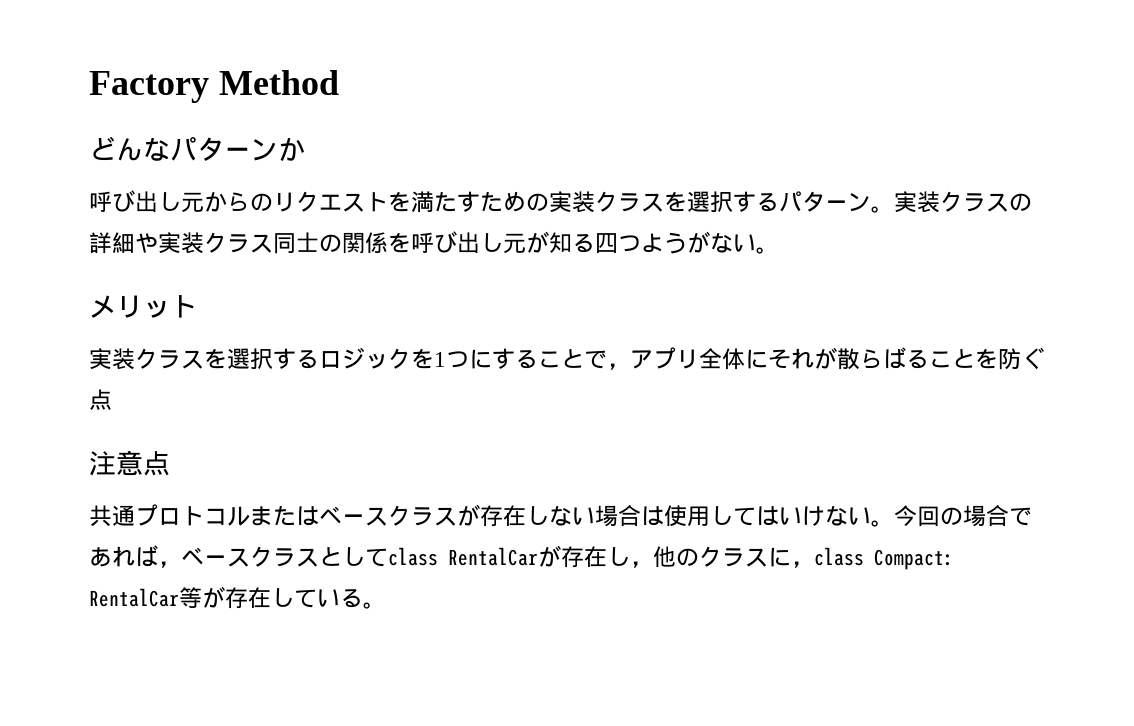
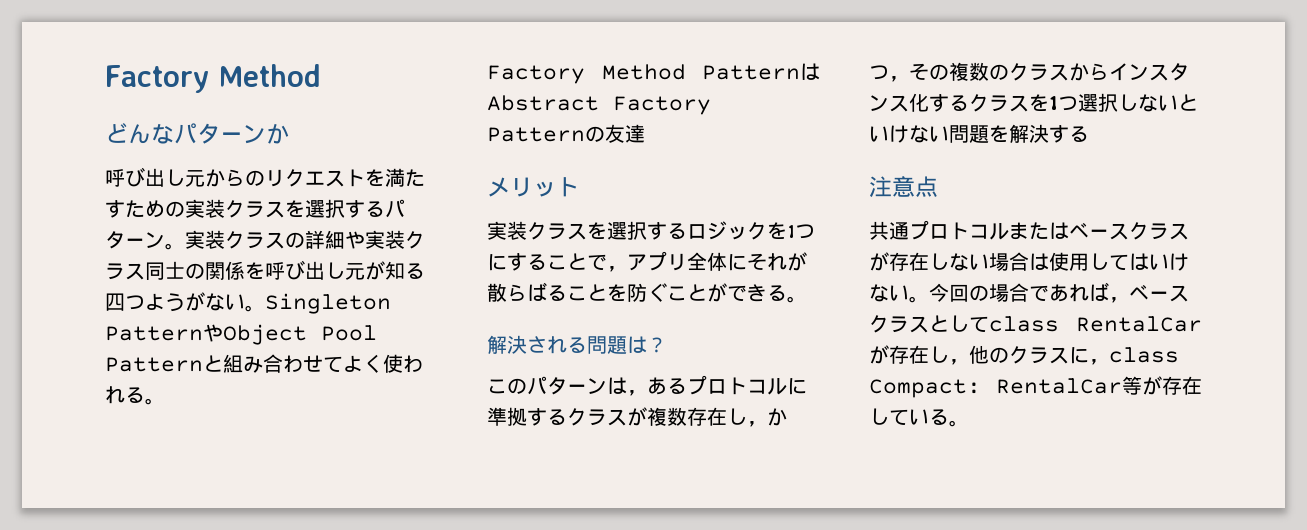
+ Singleton PatternやObject Pool Patternと組み合わせてよく使われる。
+ Factory Method PatternはAbstract Factory Patternの友達
- 実装クラスを選択するロジックを1つにすることで，アプリ全体にそれが散らばることを防ぐ点
+ 実装クラスを選択するロジックを1つにすることで，アプリ全体にそれが散らばることを防ぐことができる。
+ 解決される問題は？
+ このパターンは，あるプロトコルに準拠するクラスが複数存在し，かつ，その複数のクラスからインスタンス化するクラスを1つ選択しないといけない問題を解決する

